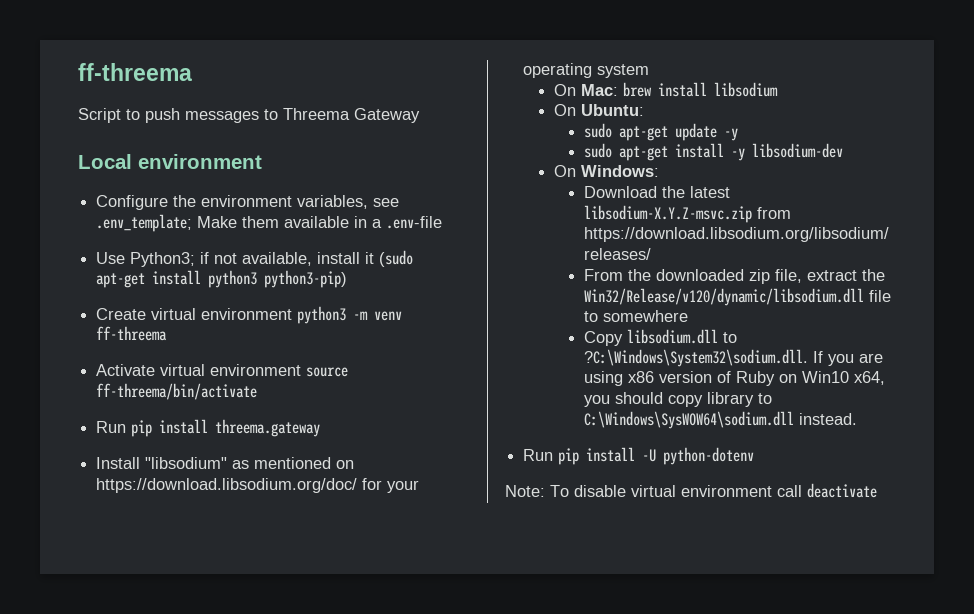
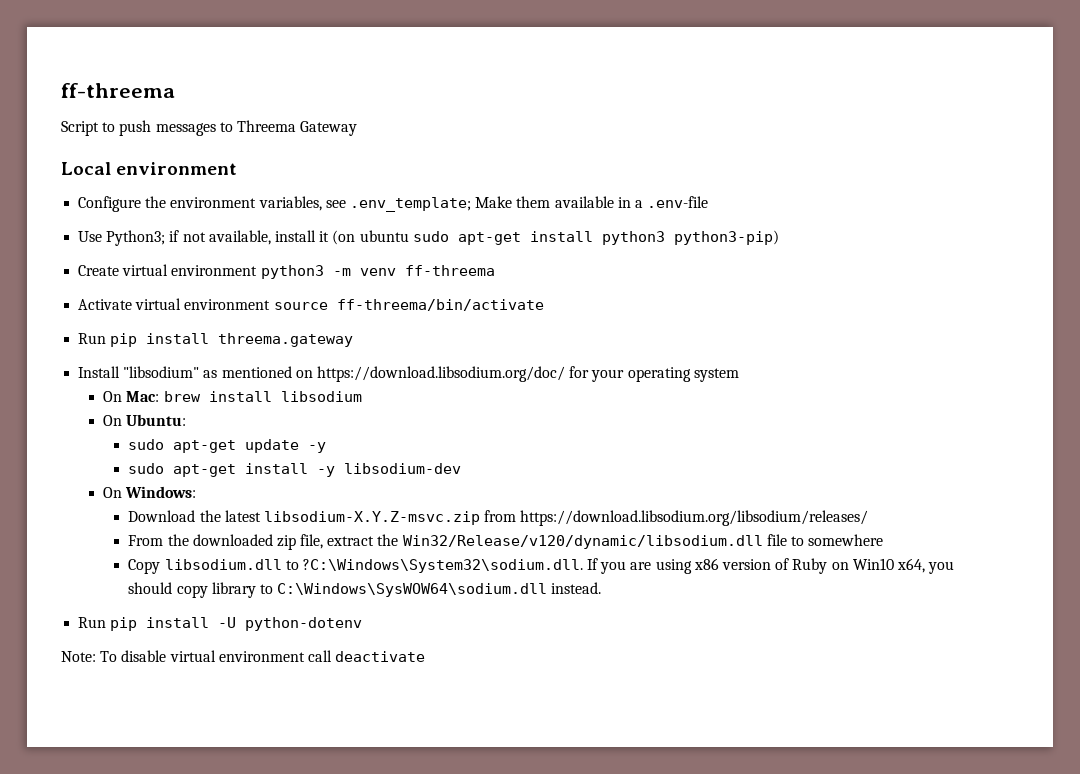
- Use Python3; if not available, install it (sudo apt-get install python3 python3-pip)
+ Use Python3; if not available, install it (on ubuntu sudo apt-get install python3 python3-pip)

